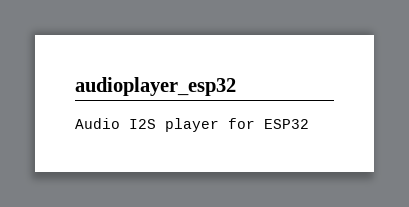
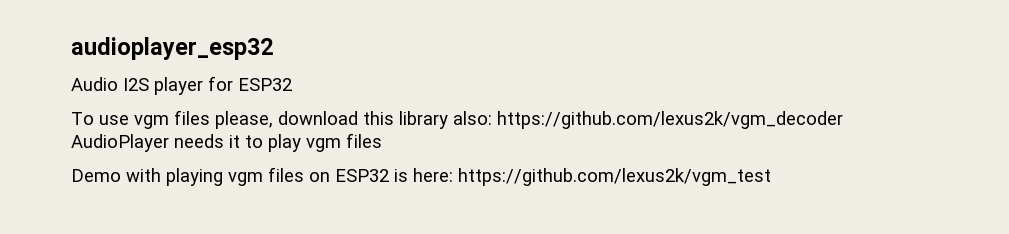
+ To use vgm files please, download this library also: https://github.com/lexus2k/vgm_decoder AudioPlayer needs it to play vgm files
+ Demo with playing vgm files on ESP32 is here: https://github.com/lexus2k/vgm_test

